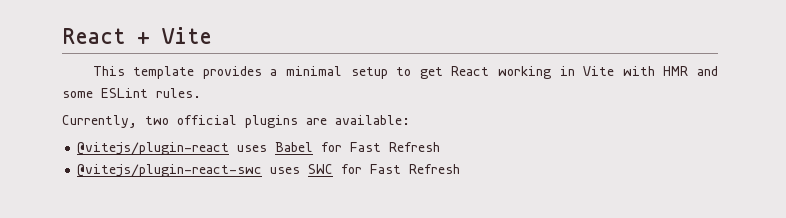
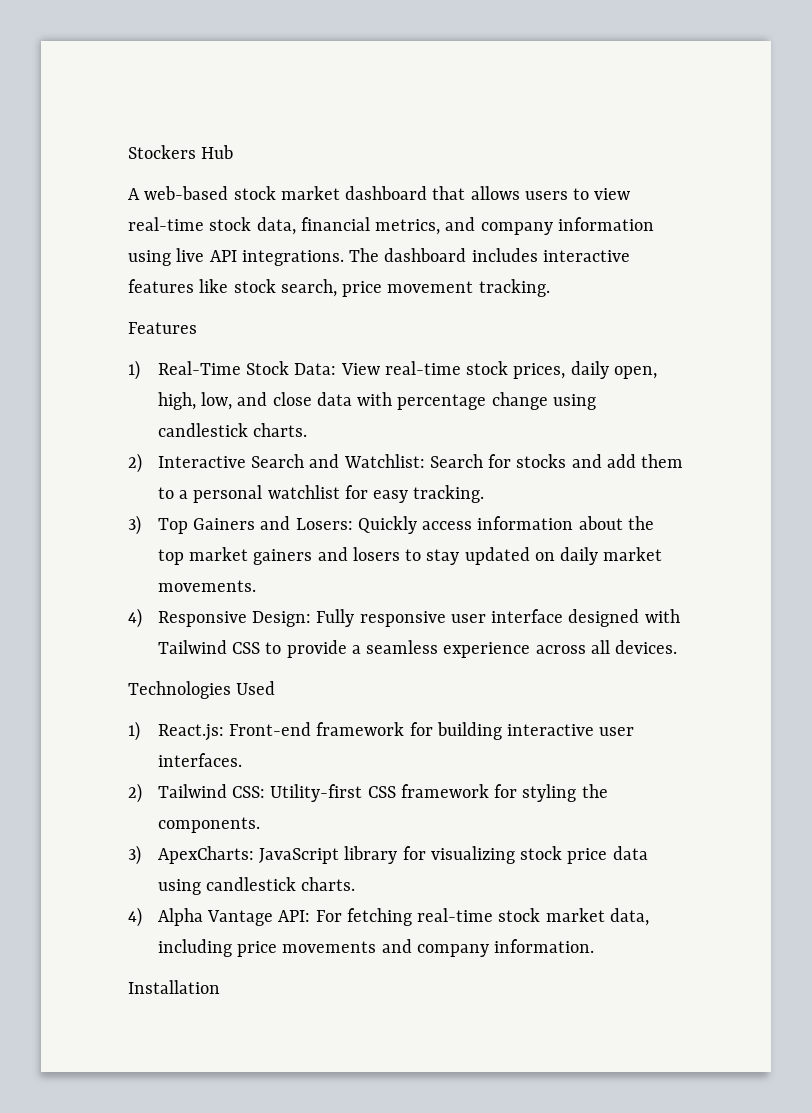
- React + Vite
- This template provides a minimal setup to get React working in Vite with HMR and some ESLint rules.
- Currently, two official plugins are available:
- @vitejs/plugin-react uses Babel for Fast Refresh
- @vitejs/plugin-react-swc uses SWC for Fast Refresh
+ Stockers Hub
+ A web-based stock market dashboard that allows users to view real-time stock data, financial metrics, and company information using live API integrations. The dashboard includes interactive features like stock search, price movement tracking.
+ Features
+ 1) Real-Time Stock Data: View real-time stock prices, daily open, high, low, and close data with percentage change using candlestick charts.
+ 2) Interactive Search and Watchlist: Search for stocks and add them to a personal watchlist for easy tracking.
+ 3) Top Gainers and Losers: Quickly access information about the top market gainers and losers to stay updated on daily market movements.
+ 4) Responsive Design: Fully responsive user interface designed with Tailwind CSS to provide a seamless experience across all devices.
+ Technologies Used
+ 1) React.js: Front-end framework for building interactive user interfaces.
+ 2) Tailwind CSS: Utility-first CSS framework for styling the components.
+ 3) ApexCharts: JavaScript library for visualizing stock price data using candlestick charts.
+ 4) Alpha Vantage API: For fetching real-time stock market data, including price movements and company information.
+ Installation

